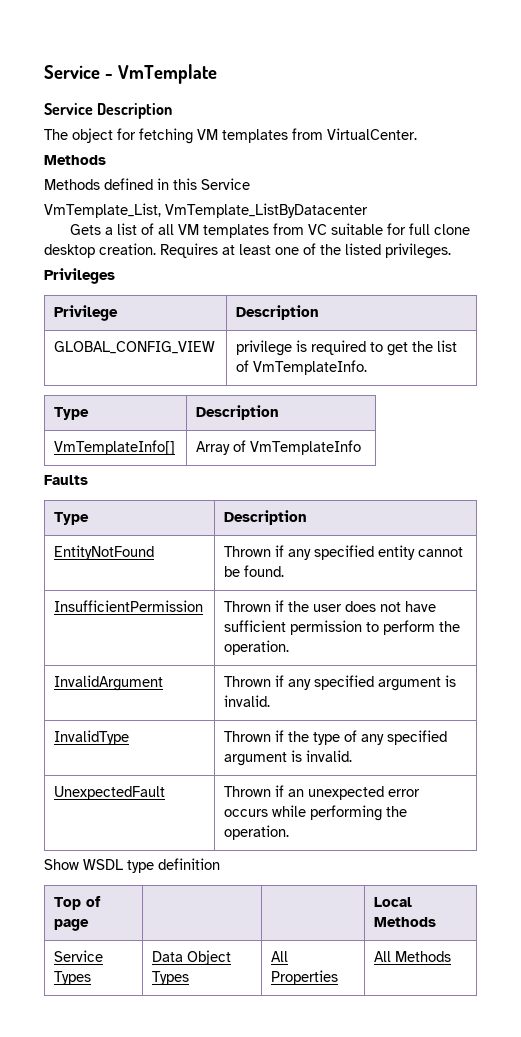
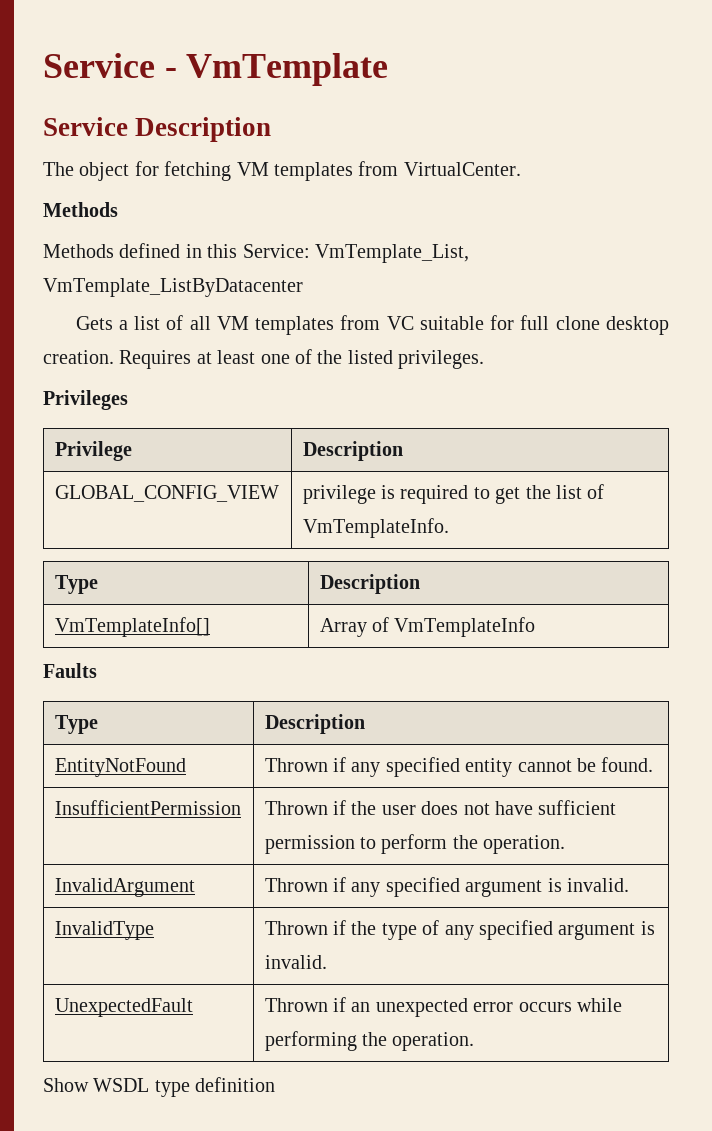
- Methods defined in this Service
- VmTemplate_List, VmTemplate_ListByDatacenter
+ Methods defined in this Service: VmTemplate_List, VmTemplate_ListByDatacenter
- Top of page | | | Local Methods
- Service Types | Data Object Types | All Properties | All Methods

